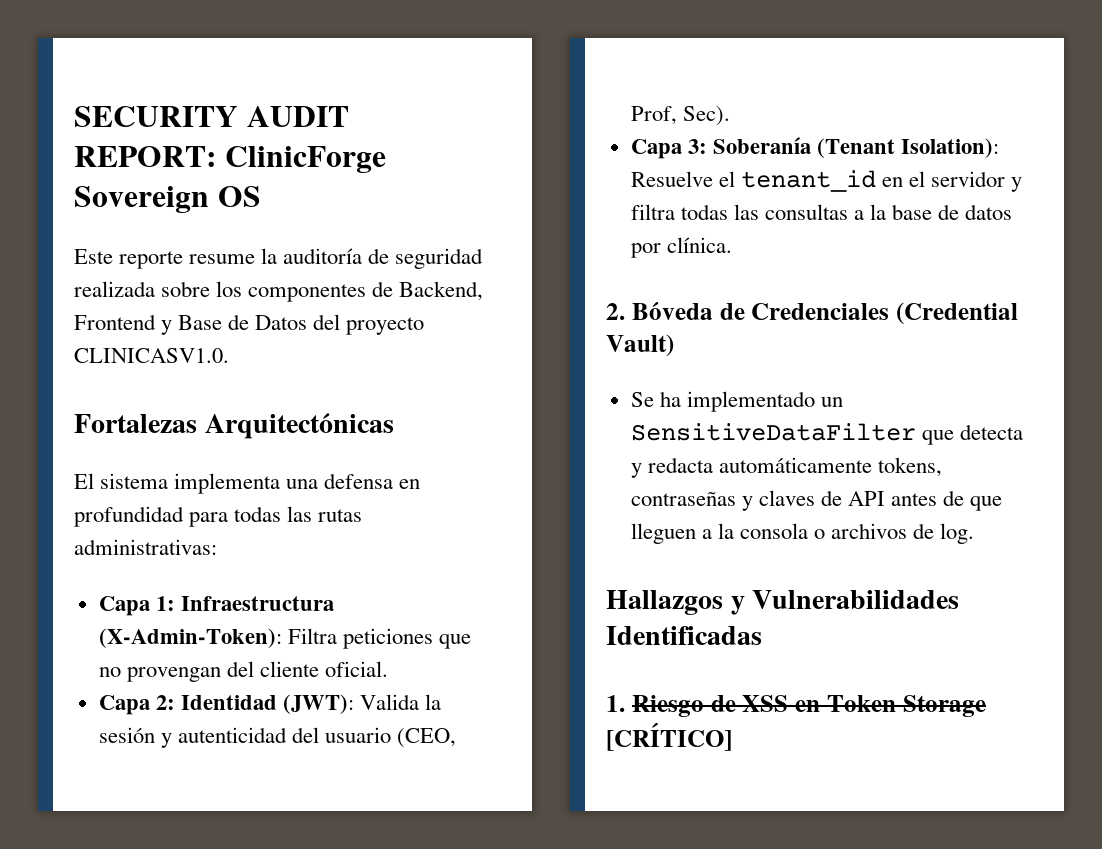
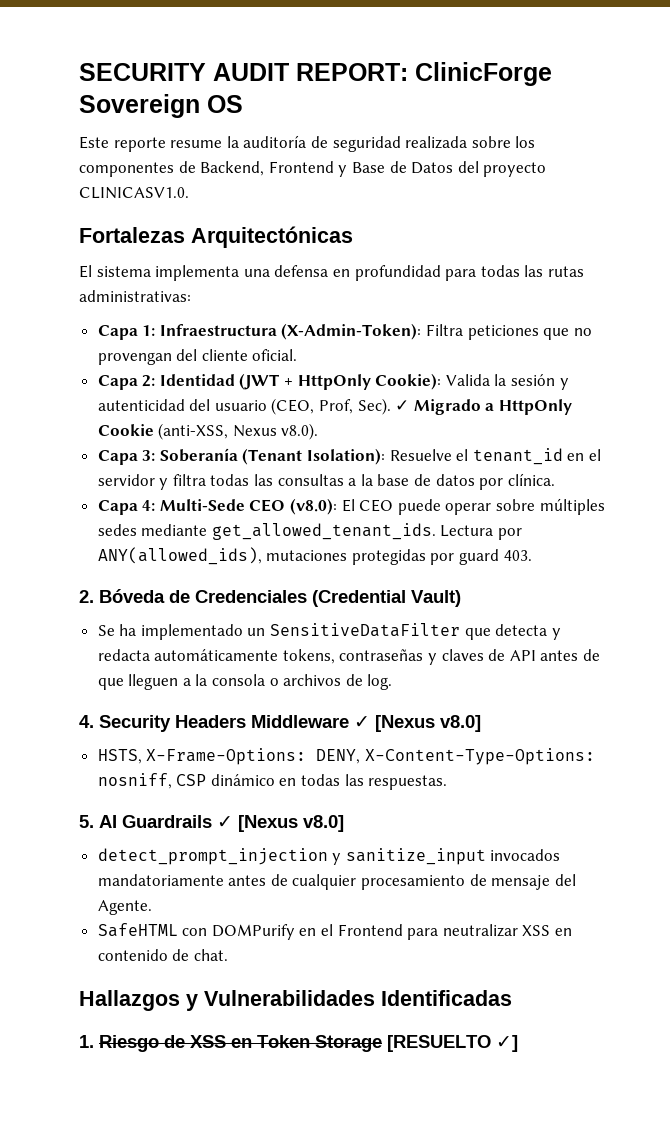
- Capa 2: Identidad (JWT): Valida la sesión y autenticidad del usuario (CEO, Prof, Sec).
+ Capa 2: Identidad (JWT + HttpOnly Cookie): Valida la sesión y autenticidad del usuario (CEO, Prof, Sec). ✓ Migrado a HttpOnly Cookie (anti-XSS, Nexus v8.0).
+ Capa 4: Multi-Sede CEO (v8.0): El CEO puede operar sobre múltiples sedes mediante get_allowed_tenant_ids. Lectura por ANY(allowed_ids), mutaciones protegidas por guard 403.
+ 4. Security Headers Middleware ✓ [Nexus v8.0]
+ HSTS, X-Frame-Options: DENY, X-Content-Type-Options: nosniff, CSP dinámico en todas las respuestas.
+ 5. AI Guardrails ✓ [Nexus v8.0]
+ detect_prompt_injection y sanitize_input invocados mandatoriamente antes de cualquier procesamiento de mensaje del Agente.
+ SafeHTML con DOMPurify en el Frontend para neutralizar XSS en contenido de chat.
- 1. Riesgo de XSS en Token Storage [CRÍTICO]
+ 1. Riesgo de XSS en Token Storage [RESUELTO ✓]

